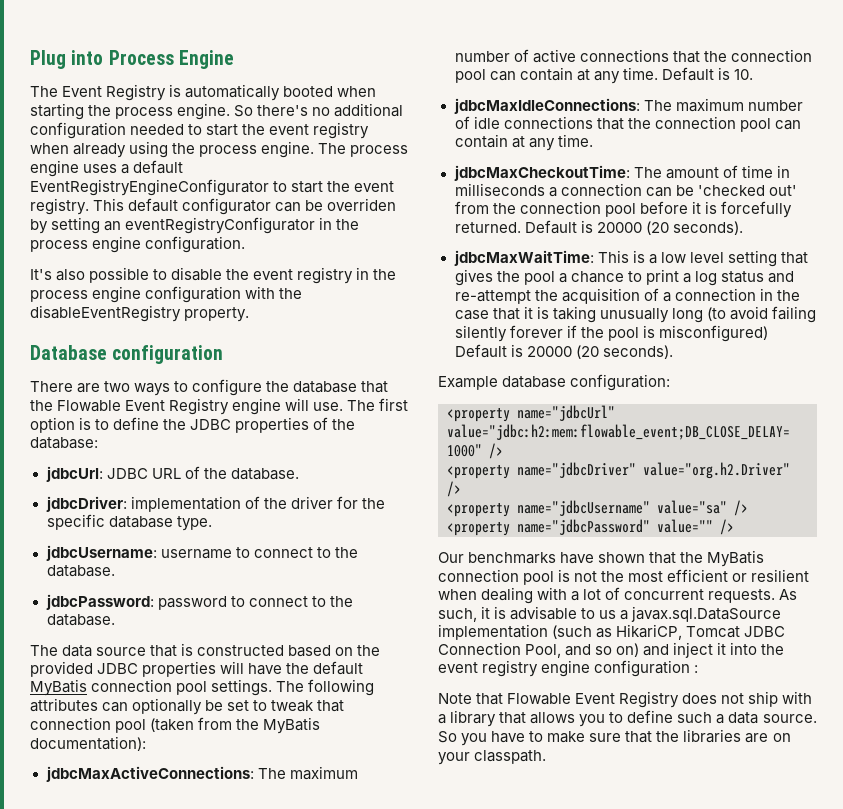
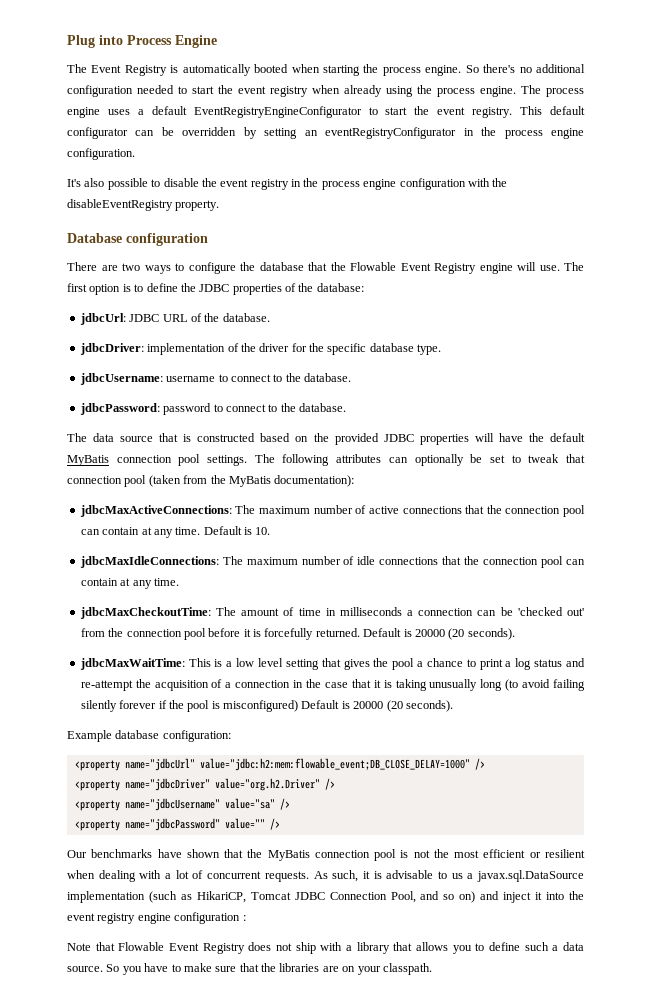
- This default configurator can be overriden by setting an eventRegistryConfigurator in the process engine configuration.
+ This default configurator can be overridden by setting an eventRegistryConfigurator in the process engine configuration.

